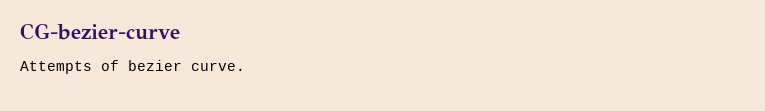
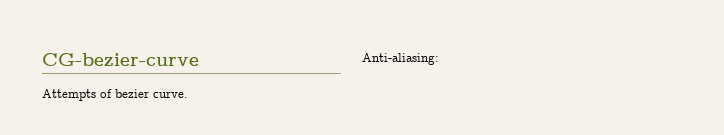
+ Anti-aliasing:

